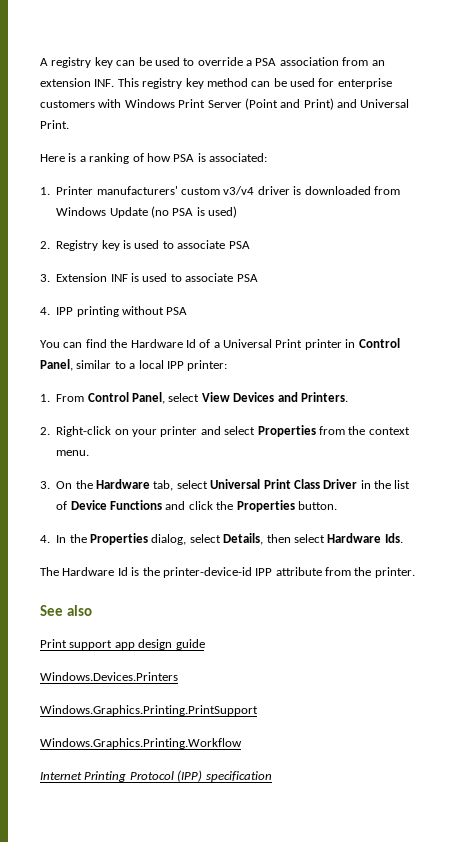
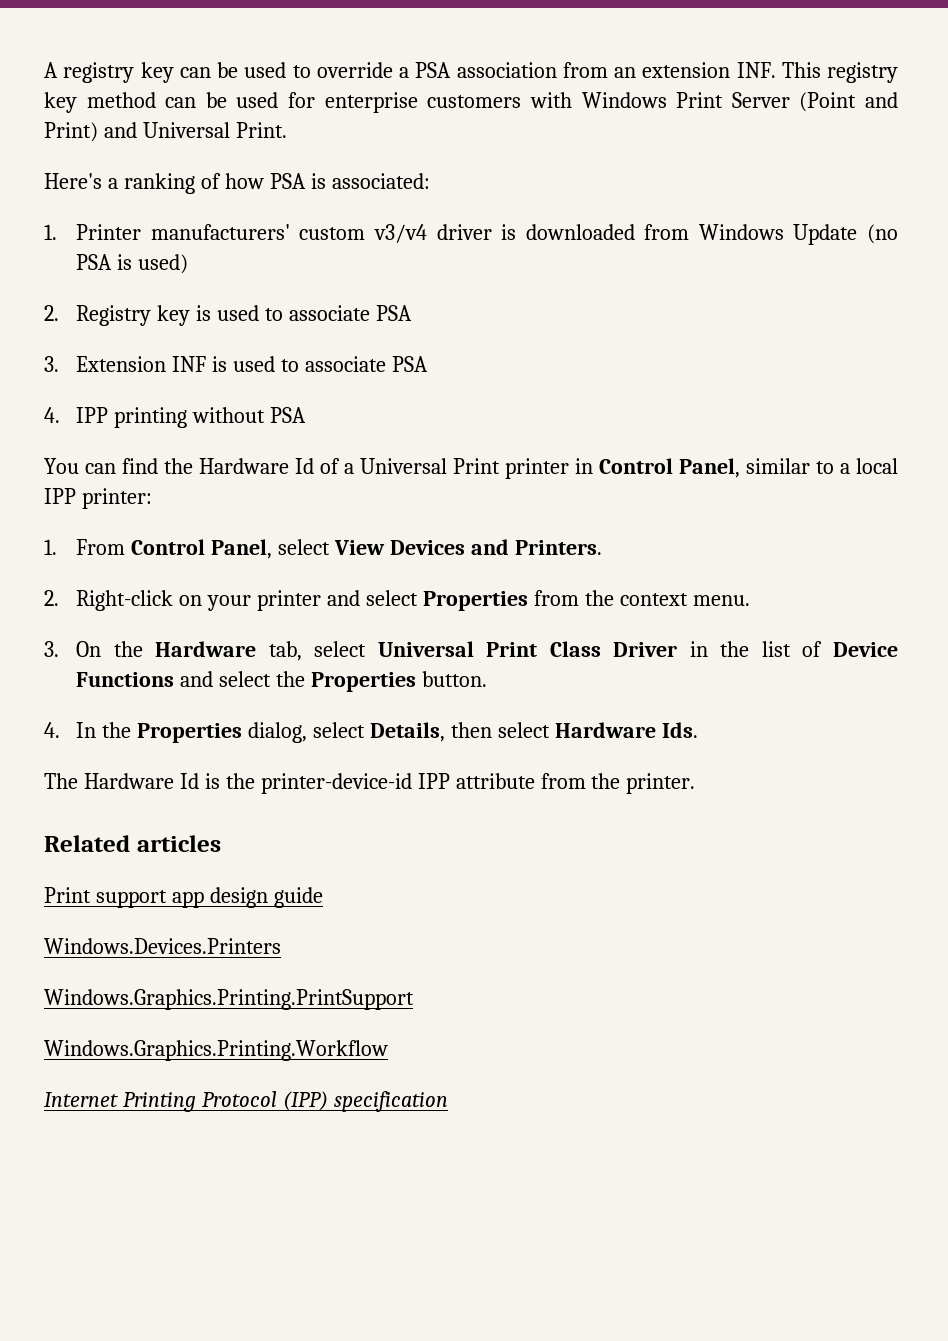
- Here is a ranking of how PSA is associated:
+ Here's a ranking of how PSA is associated:
- 3. On the Hardware tab, select Universal Print Class Driver in the list of Device Functions and click the Properties button.
+ 3. On the Hardware tab, select Universal Print Class Driver in the list of Device Functions and select the Properties button.
- See also
+ Related articles

